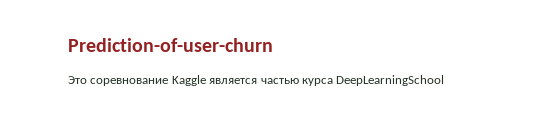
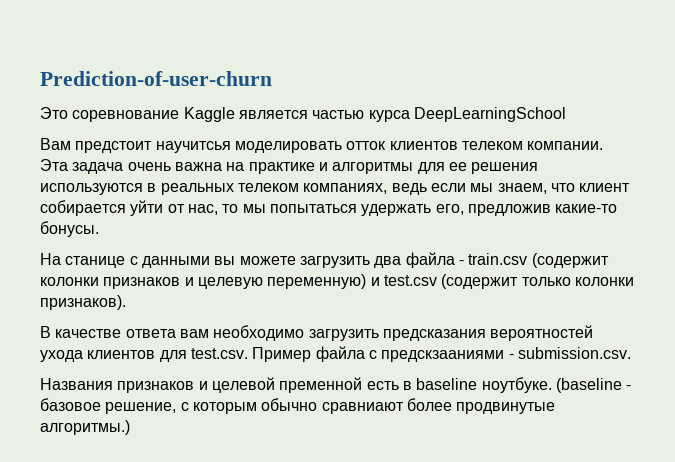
+ Вам предстоит научитсья моделировать отток клиентов телеком компании. Эта задача очень важна на практике и алгоритмы для ее решения используются в реальных телеком компаниях, ведь если мы знаем, что клиент собирается уйти от нас, то мы попытаться удержать его, предложив какие-то бонусы.
+ На станице с данными вы можете загрузить два файла - train.csv (содержит колонки признаков и целевую переменную) и test.csv (содержит только колонки признаков).
+ В качестве ответа вам необходимо загрузить предсказания вероятностей ухода клиентов для test.csv. Пример файла с предскзааниями - submission.csv.
+ Названия признаков и целевой пременной есть в baseline ноутбуке. (baseline - базовое решение, с которым обычно сравниают более продвинутые алгоритмы.)

